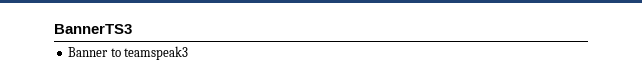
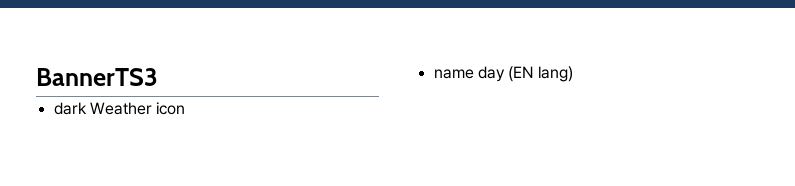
- Banner to teamspeak3
+ dark Weather icon
+ name day (EN lang)

